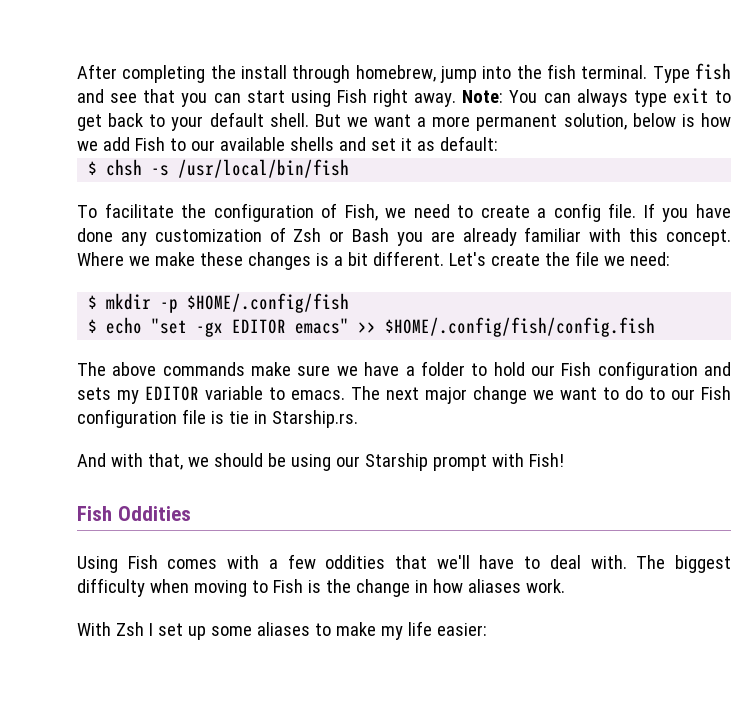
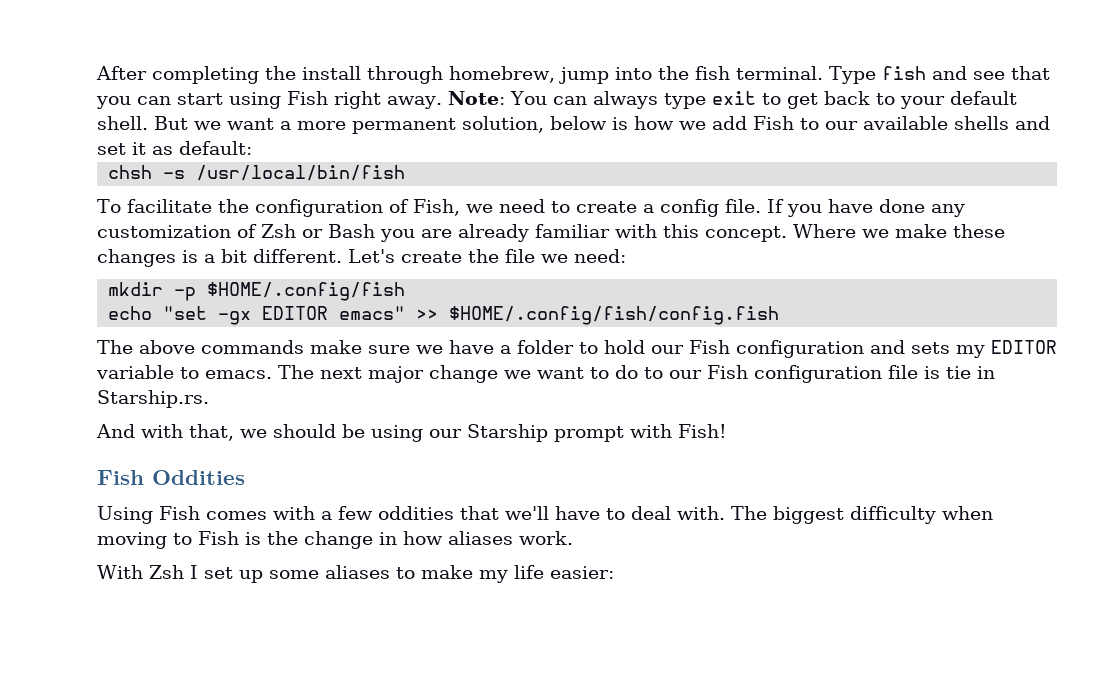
- $ chsh -s /usr/local/bin/fish
+ chsh -s /usr/local/bin/fish
- $ mkdir -p $HOME/.config/fish
+ mkdir -p $HOME/.config/fish
- $ echo "set -gx EDITOR emacs" >> $HOME/.config/fish/config.fish
+ echo "set -gx EDITOR emacs" >> $HOME/.config/fish/config.fish

